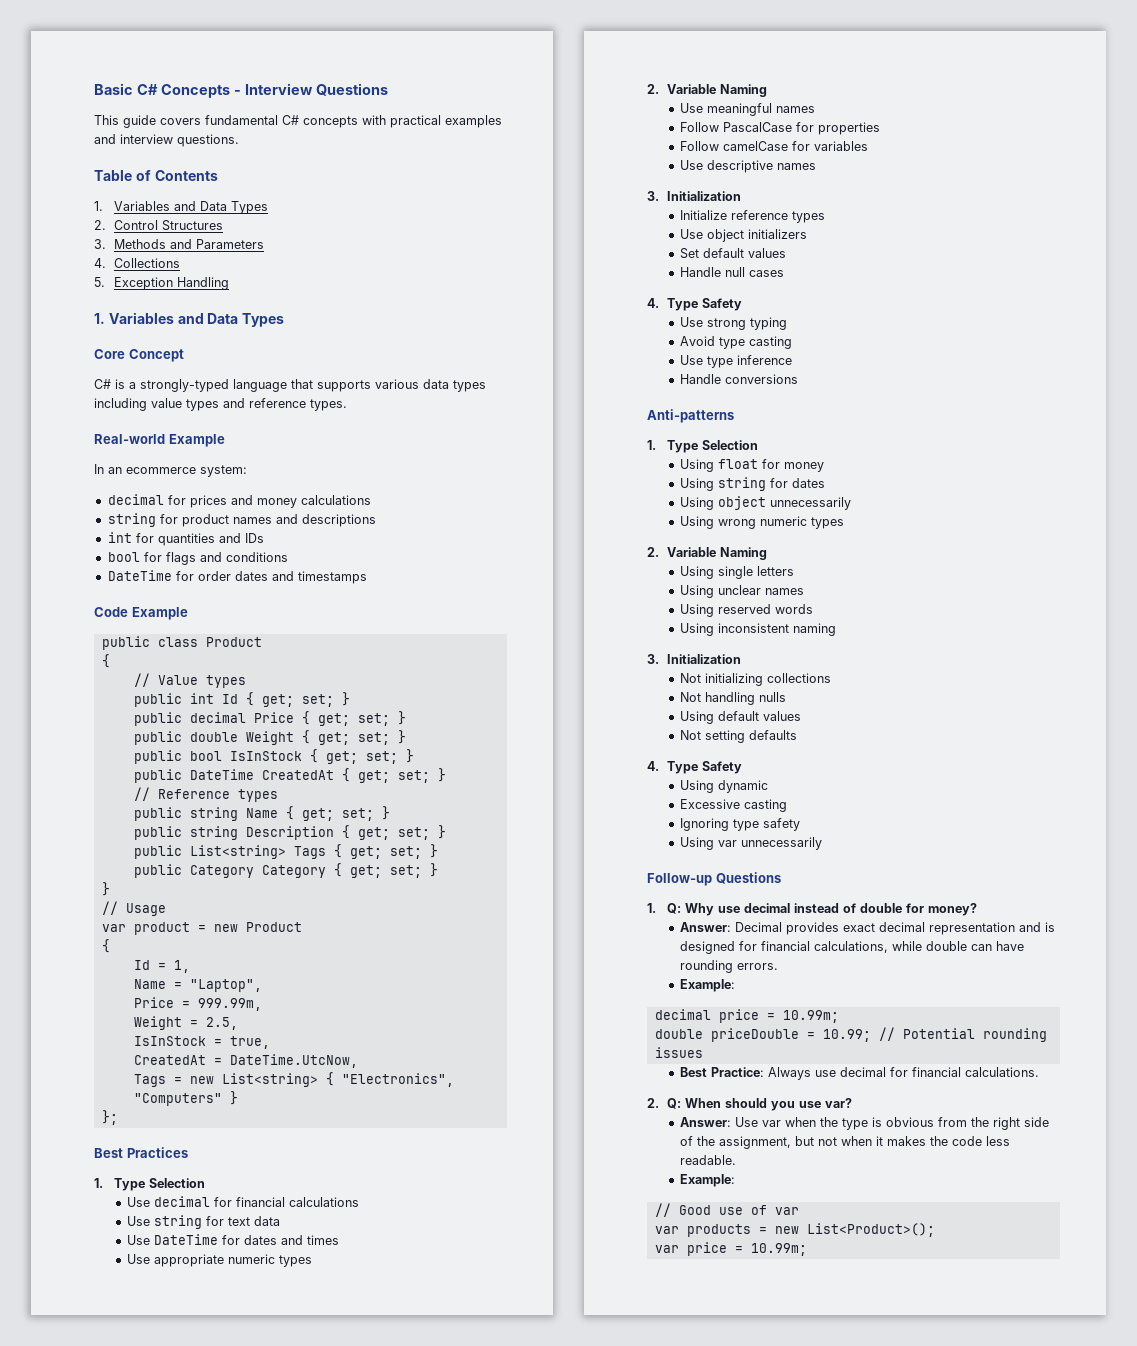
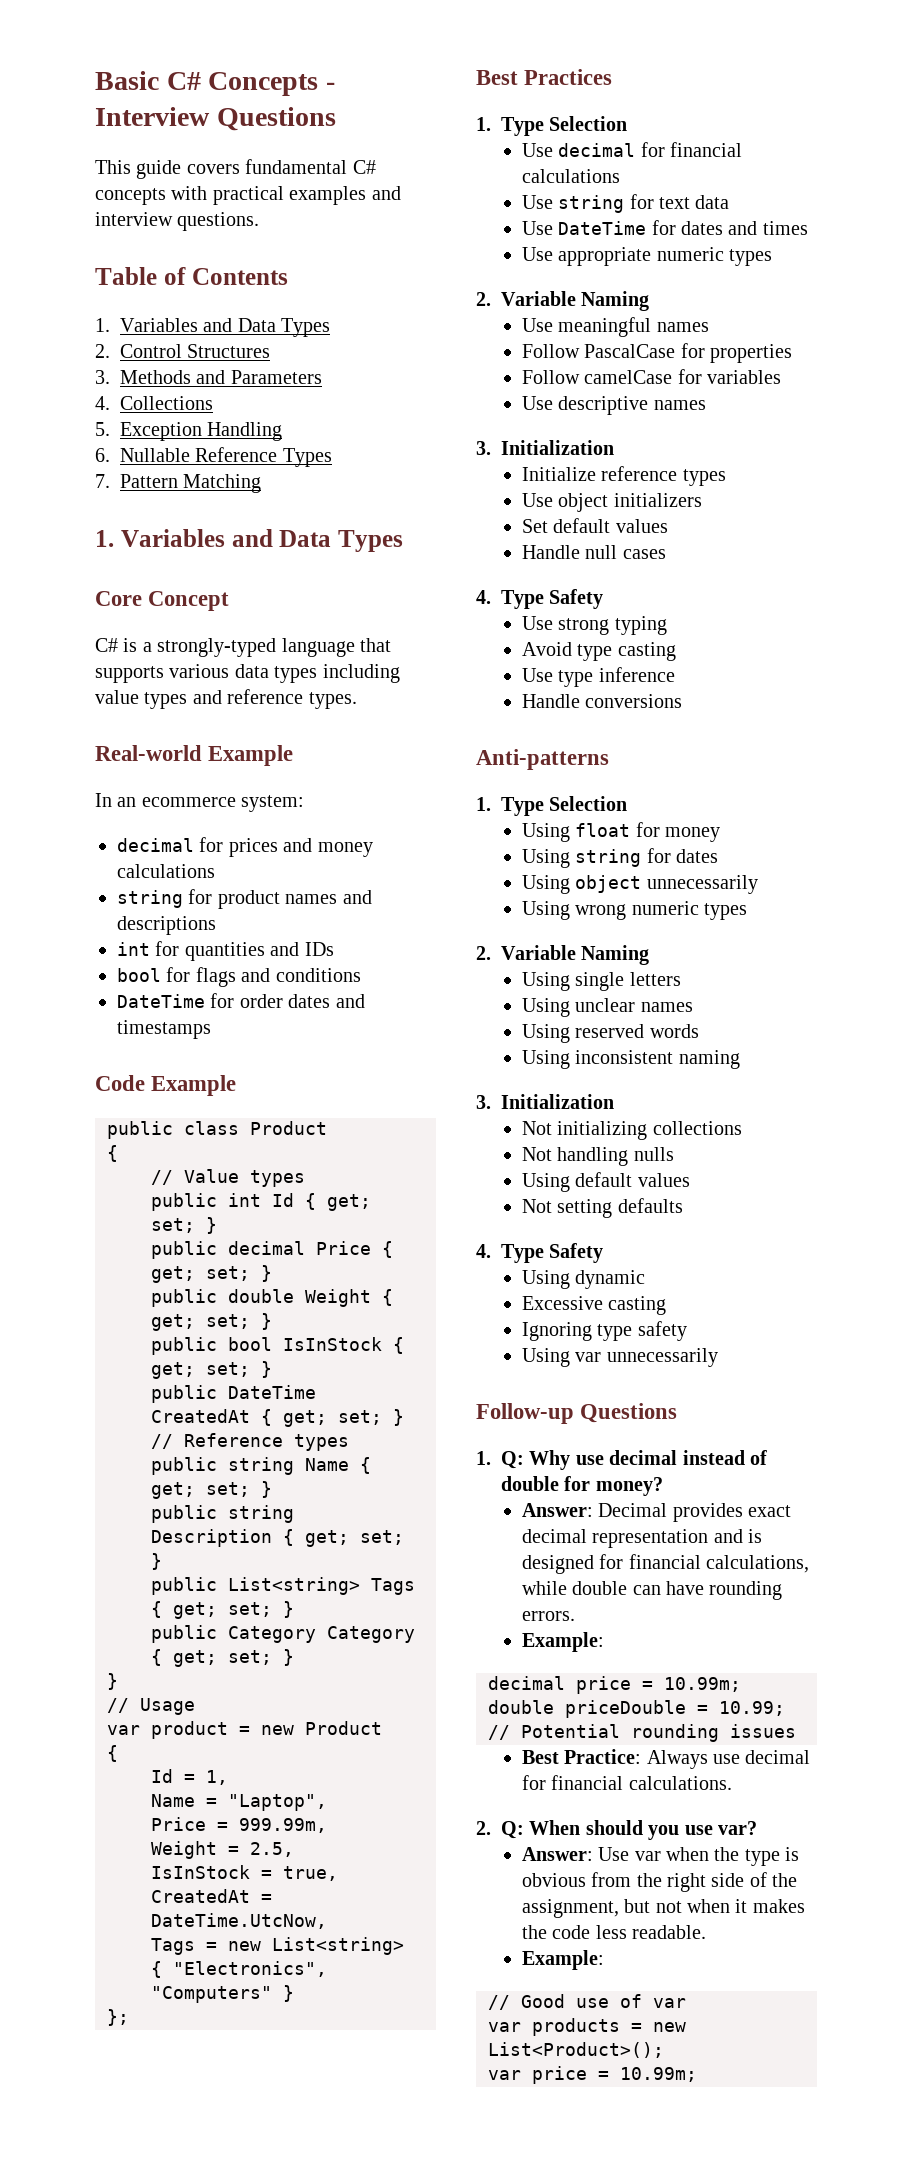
+ 6. Nullable Reference Types
+ 7. Pattern Matching

